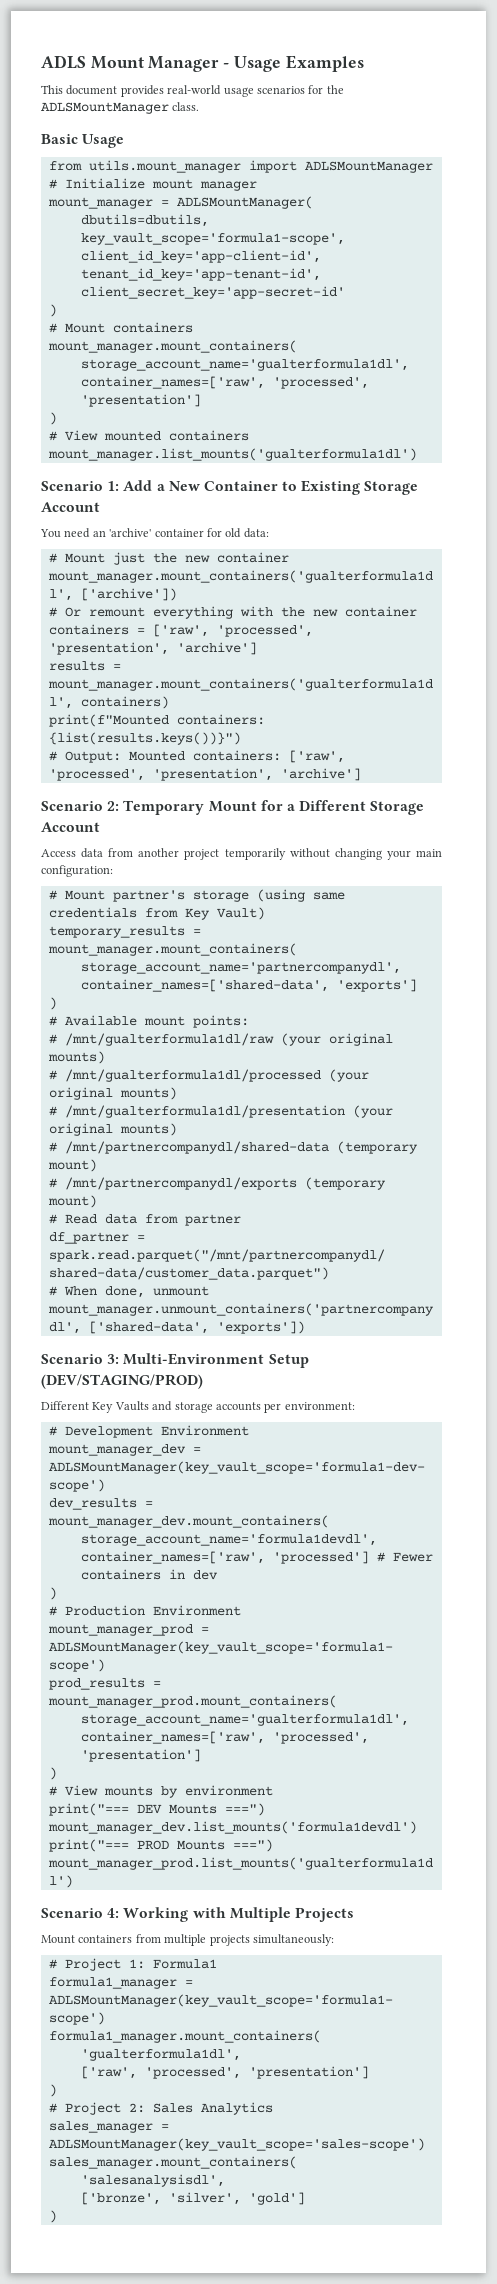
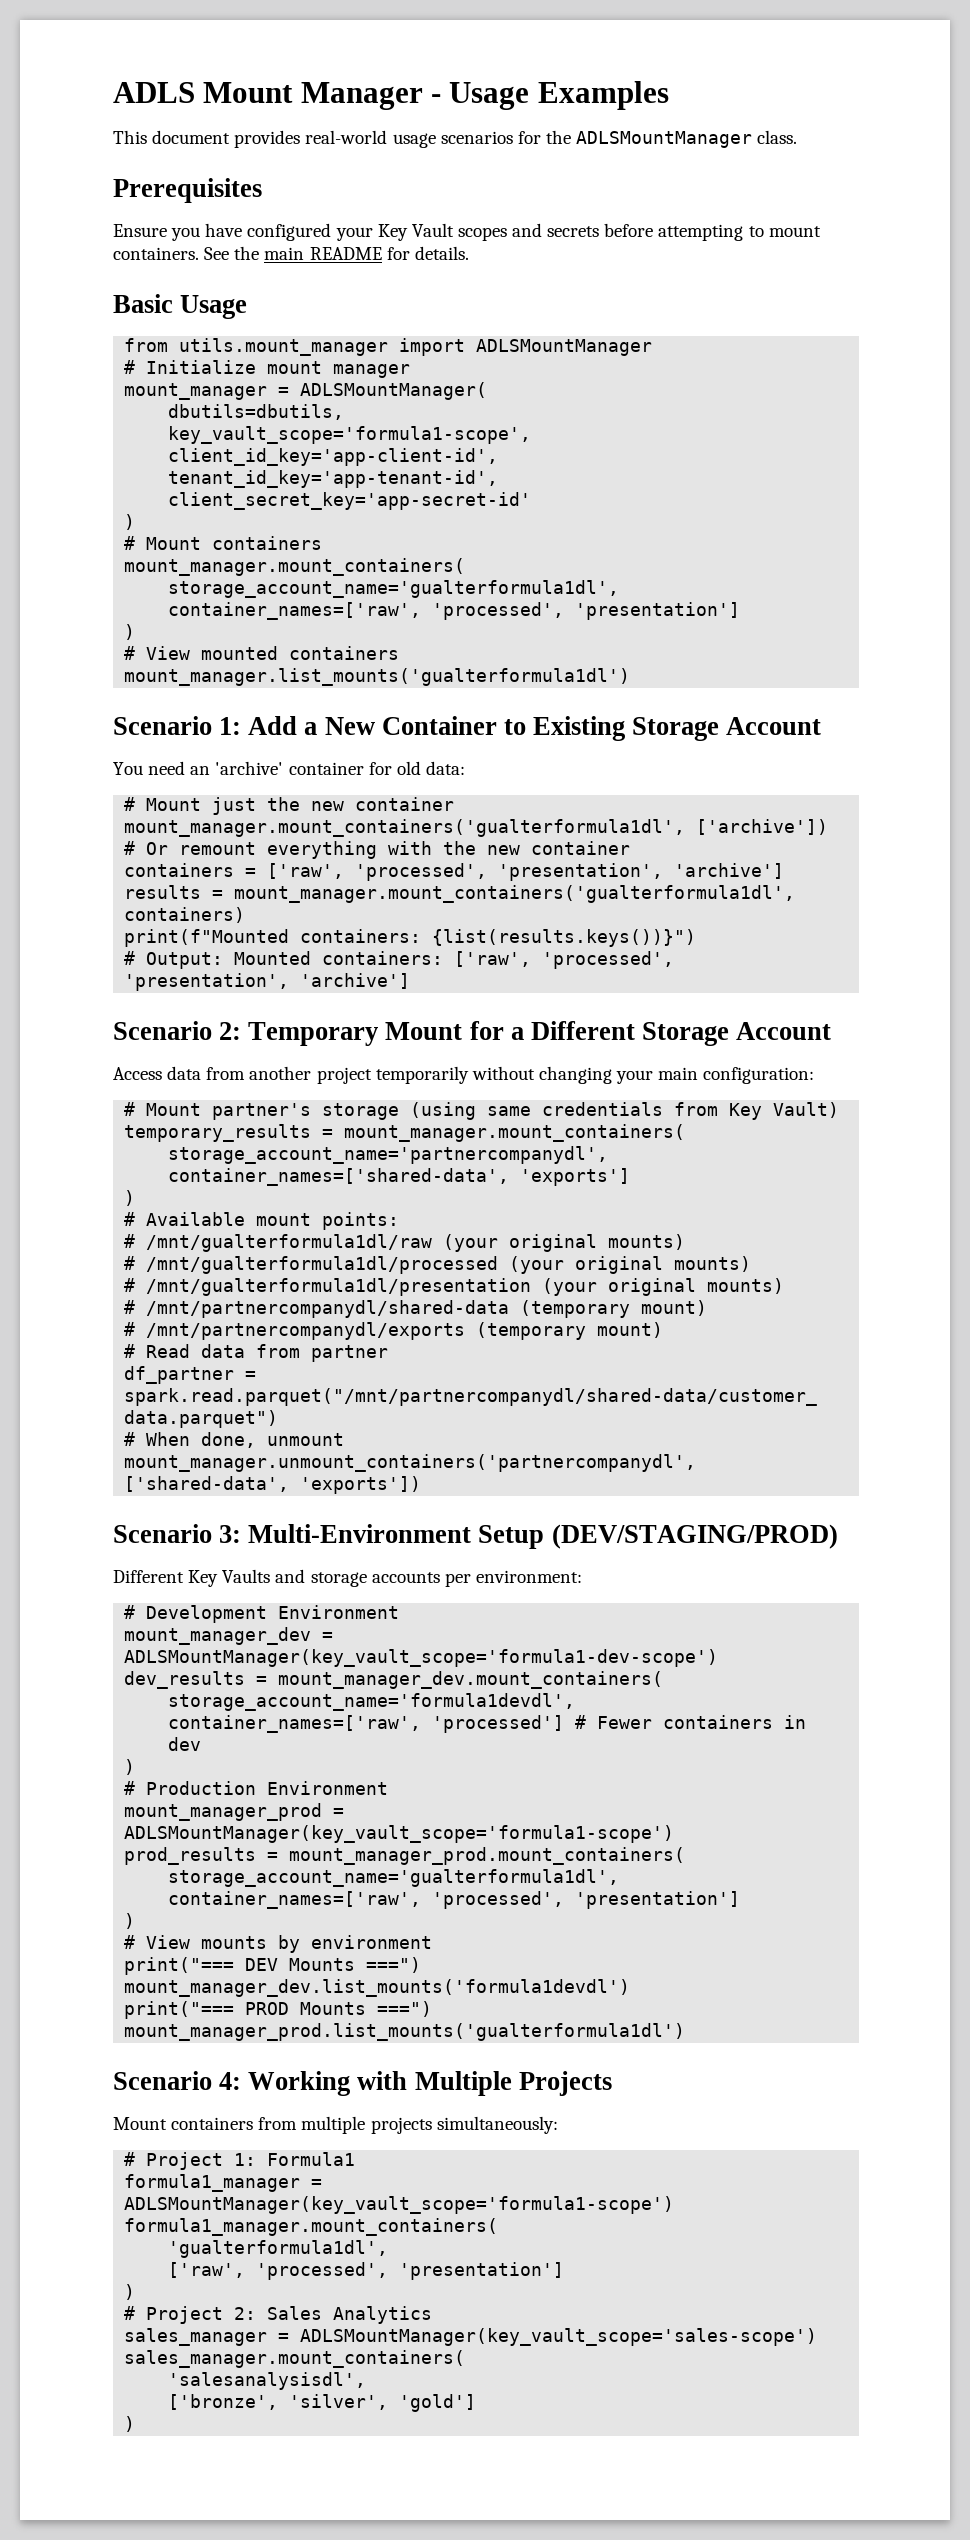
+ Prerequisites
+ Ensure you have configured your Key Vault scopes and secrets before attempting to mount containers. See the main README for details.

